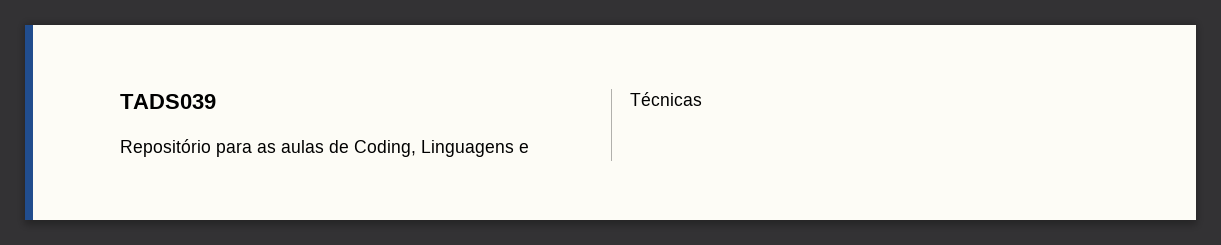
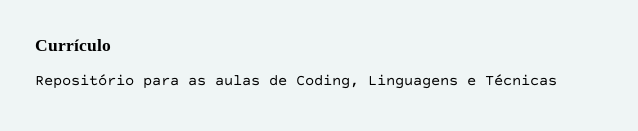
- TADS039
+ Currículo

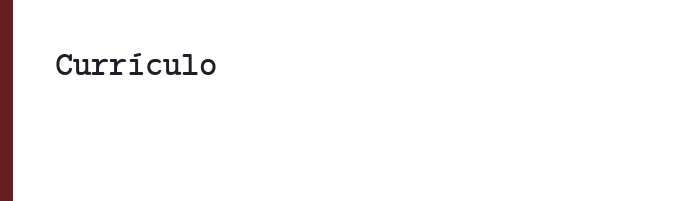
- Repositório para as aulas de Coding, Linguagens e Técnicas

